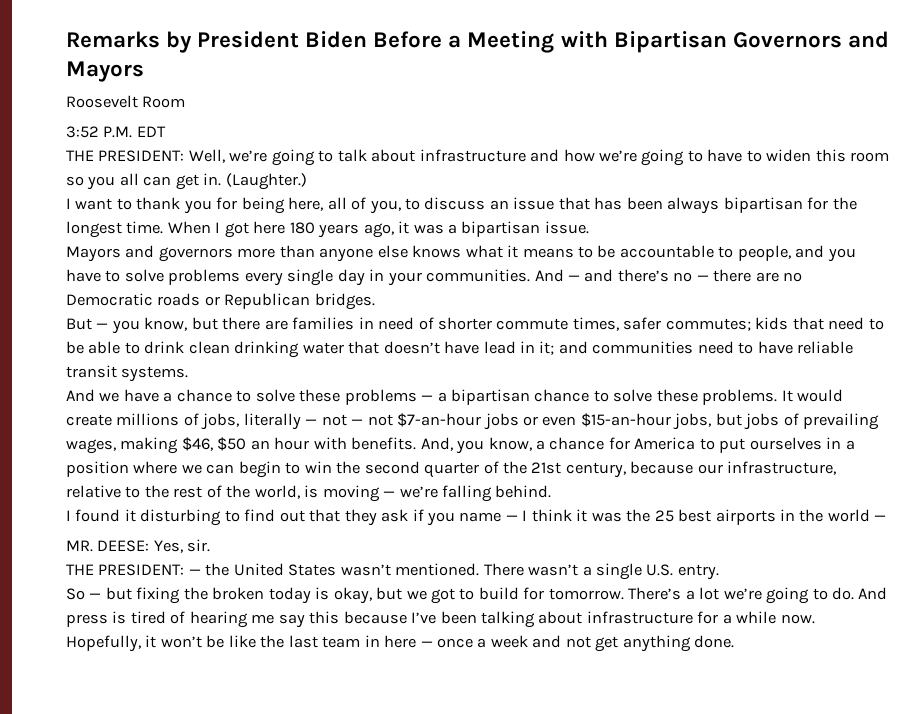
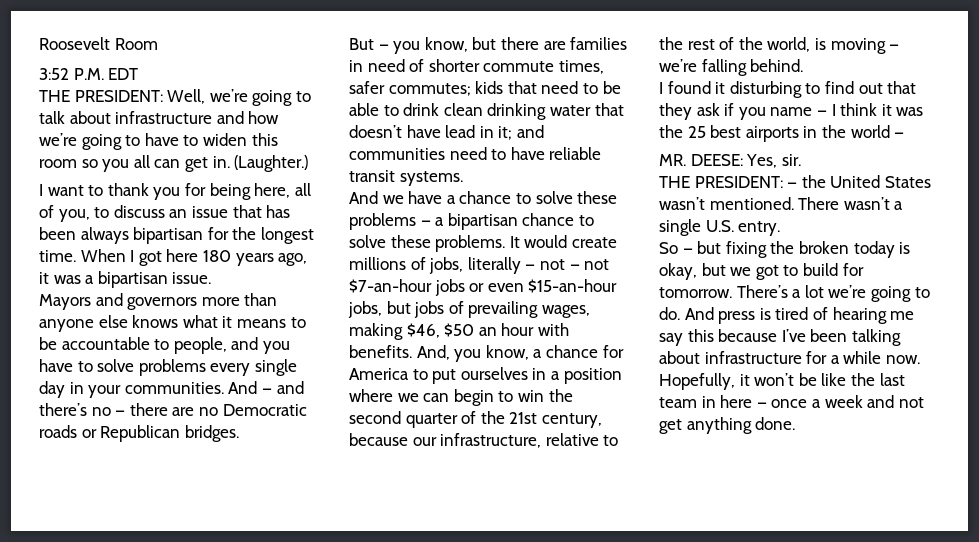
- Remarks by President Biden Before a Meeting with Bipartisan Governors and Mayors

